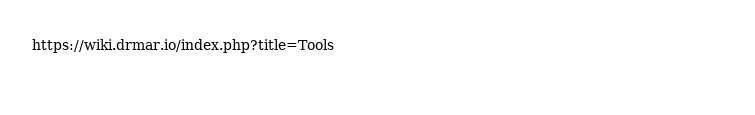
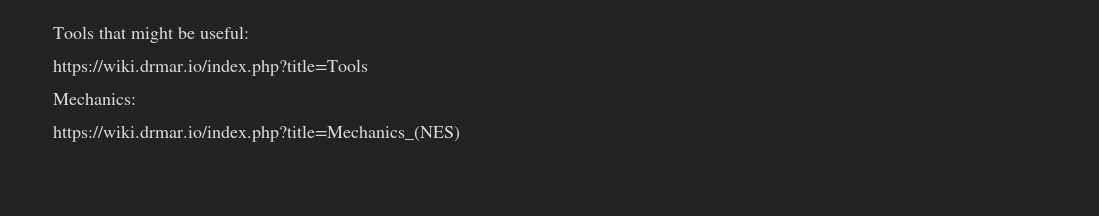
+ Tools that might be useful:
+ Mechanics:
+ https://wiki.drmar.io/index.php?title=Mechanics_(NES)

